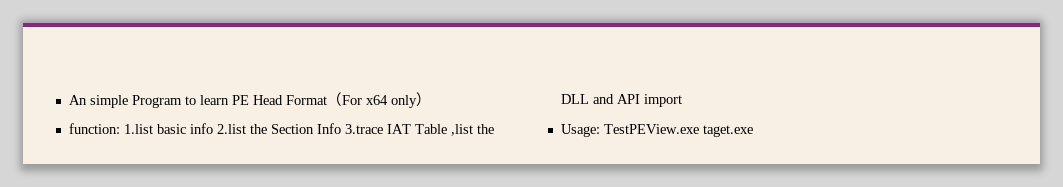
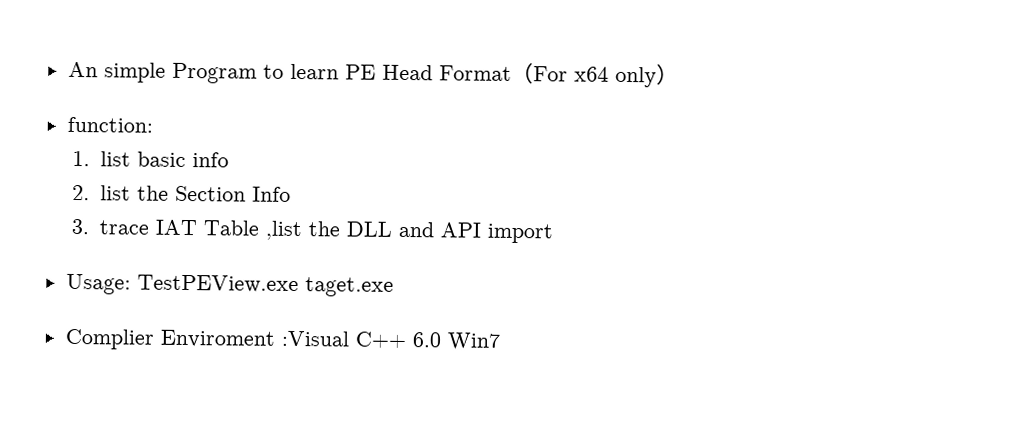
- function: 1.list basic info 2.list the Section Info 3.trace IAT Table ,list the DLL and API import
+ function:
+ 1. list basic info
+ 2. list the Section Info
+ 3. trace IAT Table ,list the DLL and API import
+ Complier Enviroment :Visual C++ 6.0 Win7

